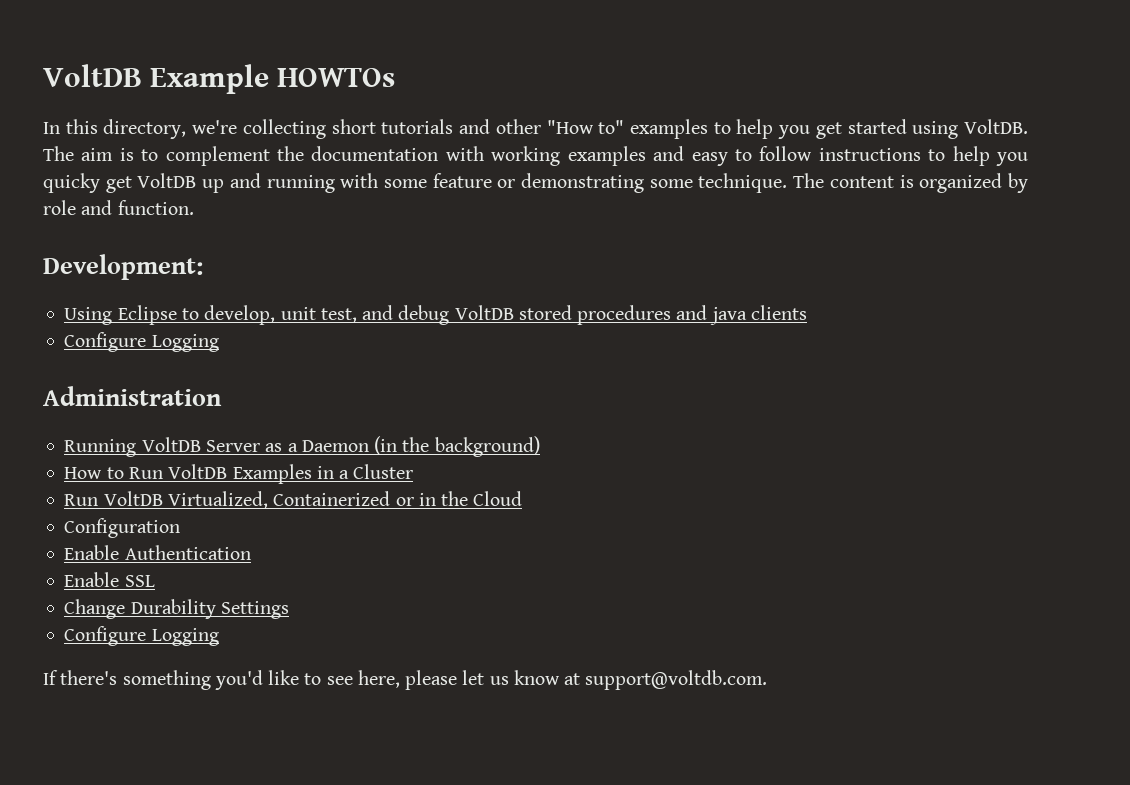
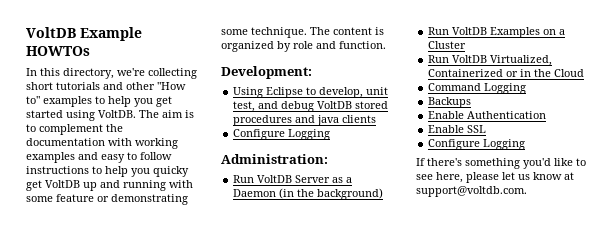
- Administration
- Running VoltDB Server as a Daemon (in the background)
+ Administration:
+ Run VoltDB Server as a Daemon (in the background)
- How to Run VoltDB Examples in a Cluster
+ Run VoltDB Examples on a Cluster
- Configuration
+ Command Logging
+ Backups
- Change Durability Settings

